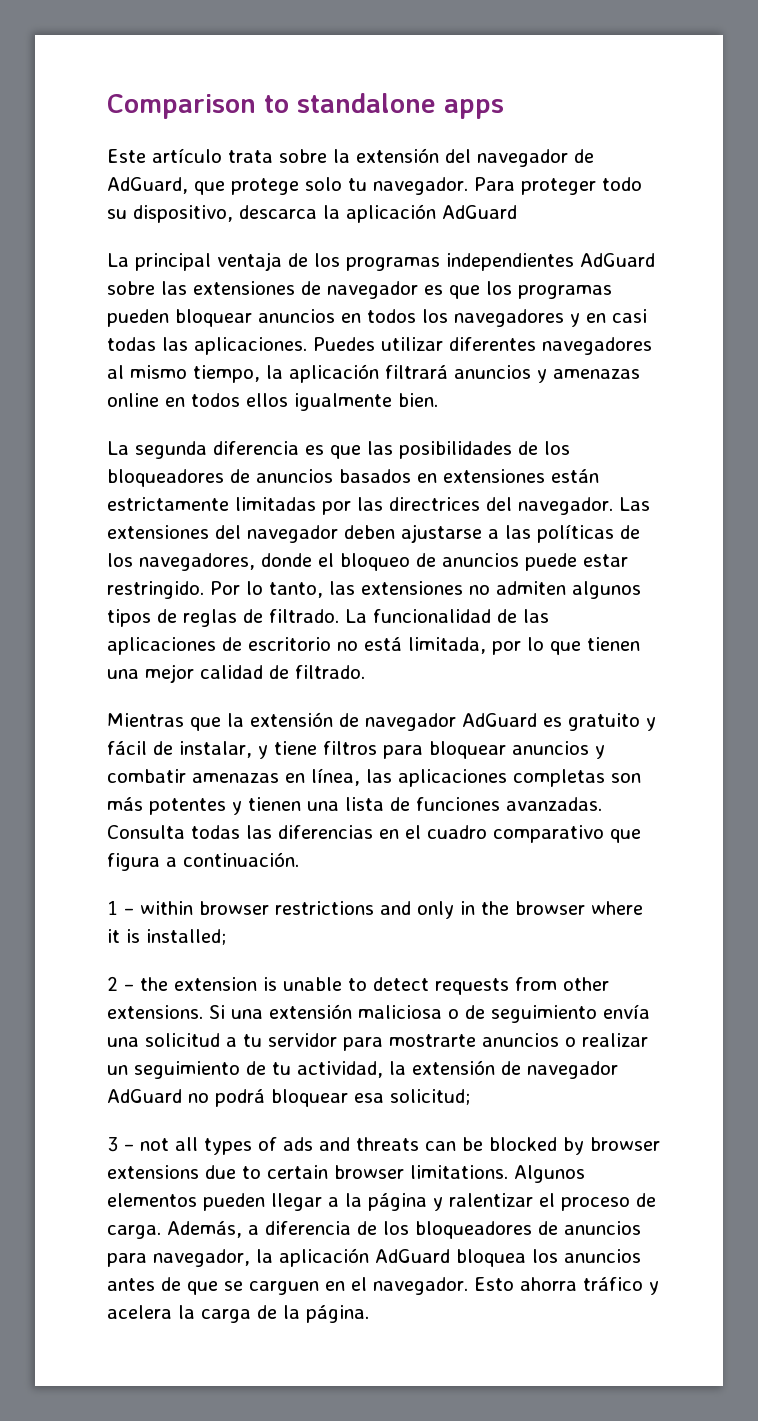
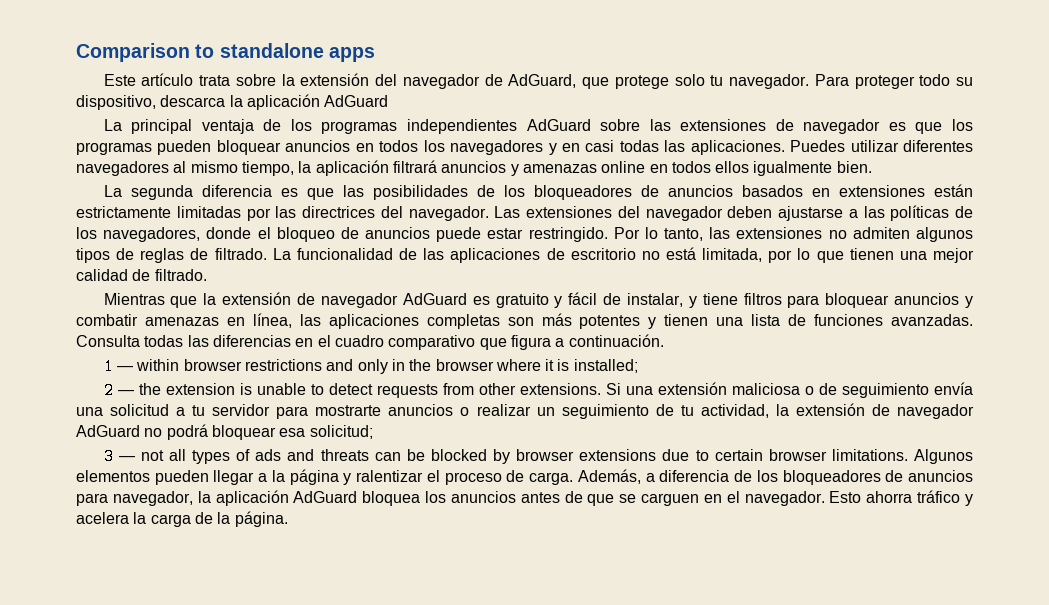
- 1 – within browser restrictions and only in the browser where it is installed;
+ 1 — within browser restrictions and only in the browser where it is installed;
- 2 – the extension is unable to detect requests from other extensions.
+ 2 — the extension is unable to detect requests from other extensions.
- 3 – not all types of ads and threats can be blocked by browser extensions due to certain browser limitations.
+ 3 — not all types of ads and threats can be blocked by browser extensions due to certain browser limitations.

